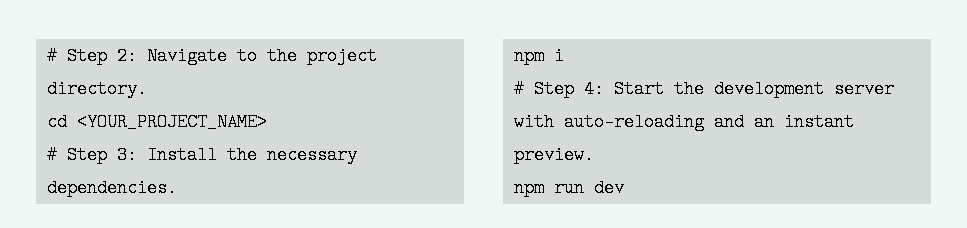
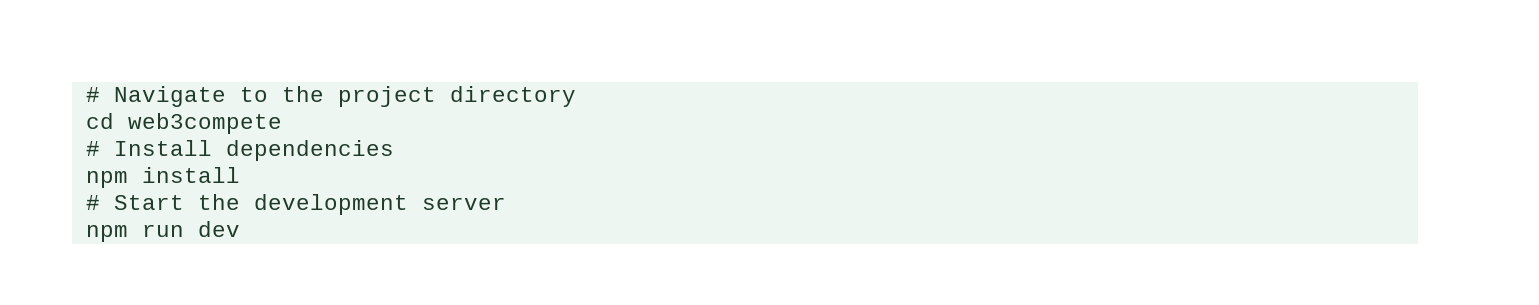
- # Step 2: Navigate to the project directory.
+ # Navigate to the project directory
- cd <YOUR_PROJECT_NAME>
- # Step 3: Install the necessary dependencies.
- npm i
- # Step 4: Start the development server with auto-reloading and an instant preview.
+ cd web3compete
+ # Install dependencies
+ npm install
+ # Start the development server

